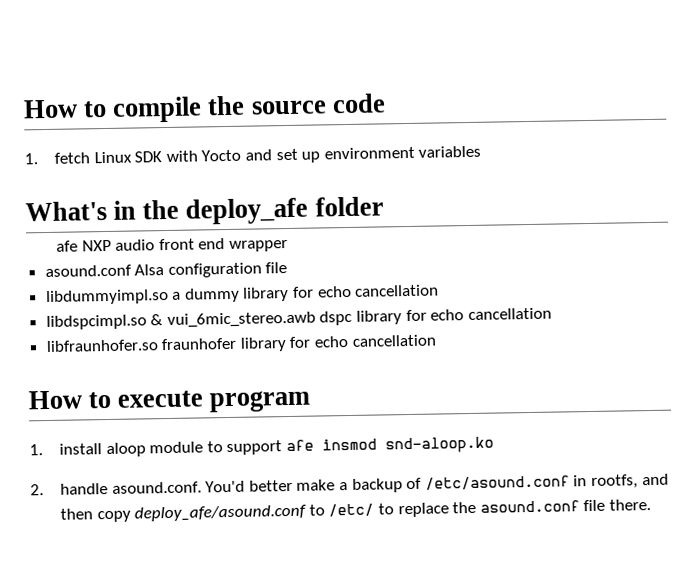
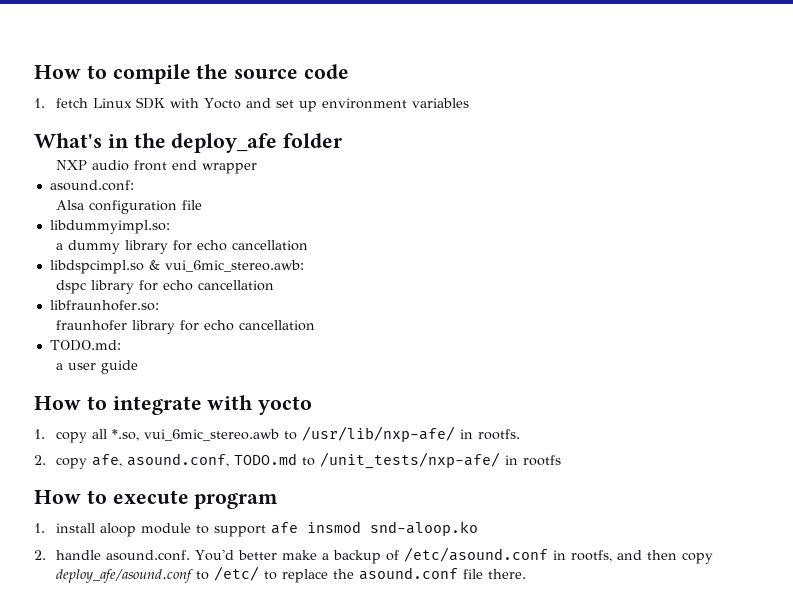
- afe NXP audio front end wrapper
+ NXP audio front end wrapper
- asound.conf Alsa configuration file
+ asound.conf:
+ Alsa configuration file
- libdummyimpl.so a dummy library for echo cancellation
+ libdummyimpl.so:
+ a dummy library for echo cancellation
- libdspcimpl.so & vui_6mic_stereo.awb dspc library for echo cancellation
+ libdspcimpl.so & vui_6mic_stereo.awb:
+ dspc library for echo cancellation
- libfraunhofer.so fraunhofer library for echo cancellation
+ libfraunhofer.so:
+ fraunhofer library for echo cancellation
+ TODO.md:
+ a user guide
+ How to integrate with yocto
+ 1. copy all *.so, vui_6mic_stereo.awb to /usr/lib/nxp-afe/ in rootfs.
+ 2. copy afe, asound.conf, TODO.md to /unit_tests/nxp-afe/ in rootfs

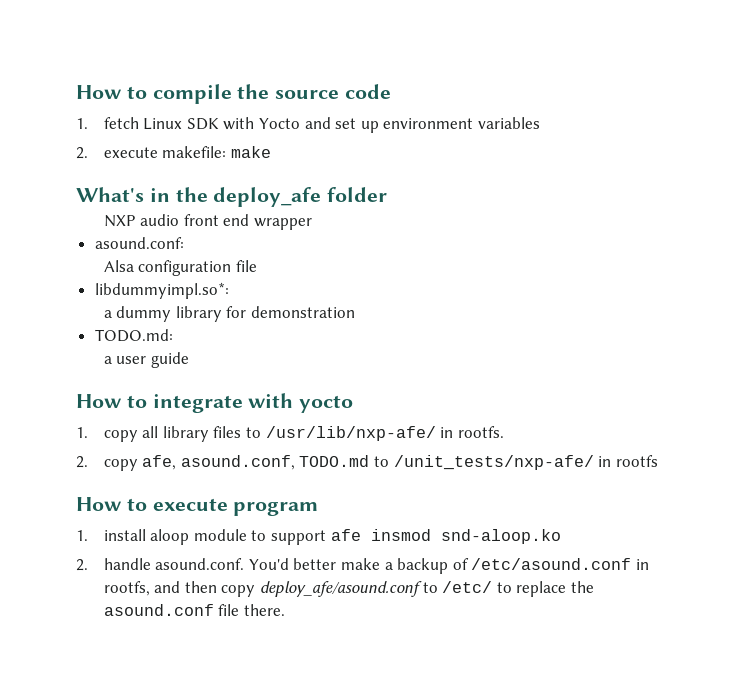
+ 2. execute makefile: make
- libdummyimpl.so:
+ libdummyimpl.so*:
- a dummy library for echo cancellation
- libdspcimpl.so & vui_6mic_stereo.awb:
- dspc library for echo cancellation
- libfraunhofer.so:
- fraunhofer library for echo cancellation
+ a dummy library for demonstration
- 1. copy all *.so, vui_6mic_stereo.awb to /usr/lib/nxp-afe/ in rootfs.
+ 1. copy all library files to /usr/lib/nxp-afe/ in rootfs.

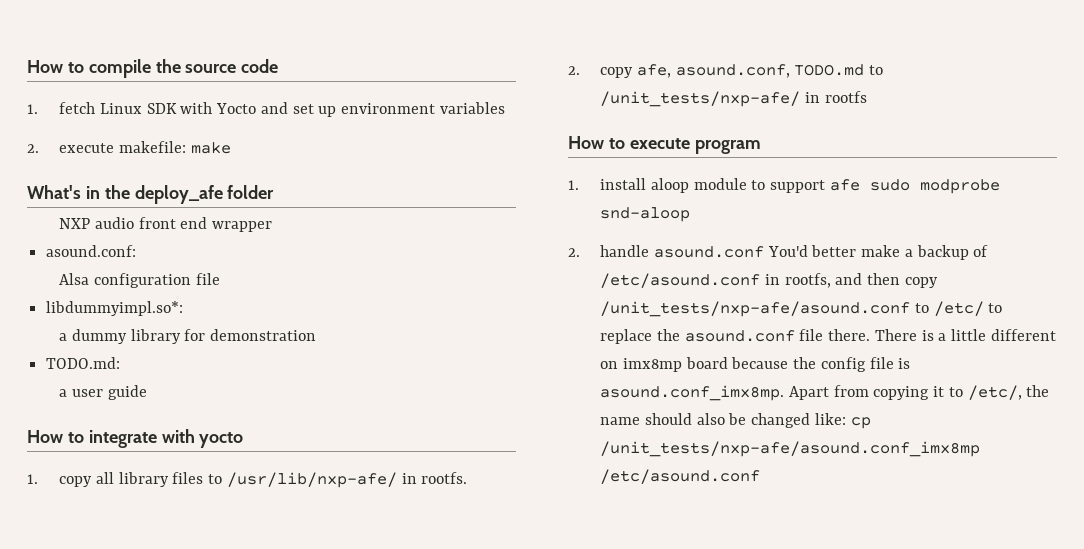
- 1. install aloop module to support afe insmod snd-aloop.ko
+ 1. install aloop module to support afe sudo modprobe snd-aloop
- 2. handle asound.conf. You'd better make a backup of /etc/asound.conf in rootfs, and then copy deploy_afe/asound.conf to /etc/ to replace the asound.conf file there.
+ 2. handle asound.conf You'd better make a backup of /etc/asound.conf in rootfs, and then copy /unit_tests/nxp-afe/asound.conf to /etc/ to replace the asound.conf file there.
+ There is a little different on imx8mp board because the config file is asound.conf_imx8mp. Apart from copying it to /etc/, the name should also be changed like: cp /unit_tests/nxp-afe/asound.conf_imx8mp /etc/asound.conf

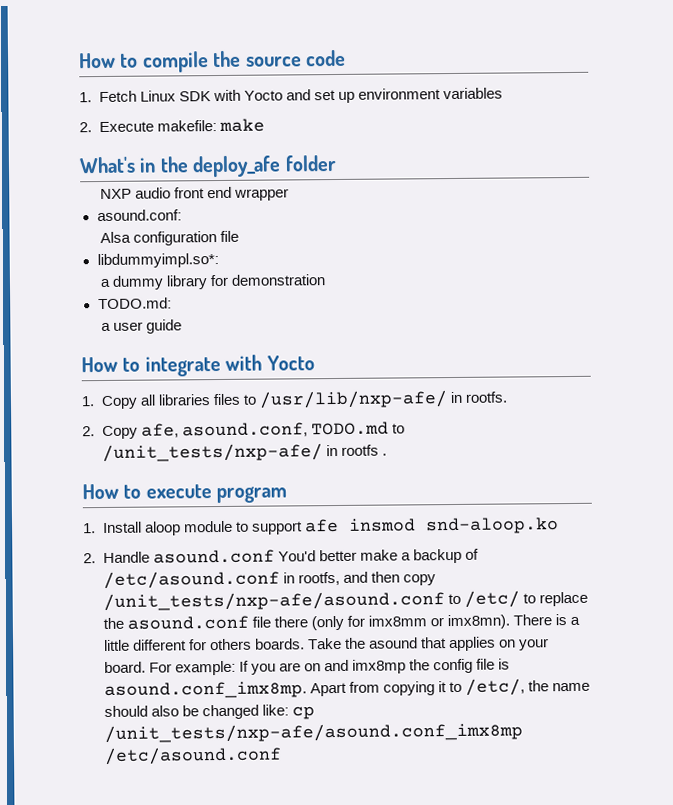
- 1. fetch Linux SDK with Yocto and set up environment variables
+ 1. Fetch Linux SDK with Yocto and set up environment variables
- 2. execute makefile: make
+ 2. Execute makefile: make
- How to integrate with yocto
- 1. copy all library files to /usr/lib/nxp-afe/ in rootfs.
+ How to integrate with Yocto
+ 1. Copy all libraries files to /usr/lib/nxp-afe/ in rootfs.
- 2. copy afe, asound.conf, TODO.md to /unit_tests/nxp-afe/ in rootfs
+ 2. Copy afe, asound.conf, TODO.md to /unit_tests/nxp-afe/ in rootfs .
- 1. install aloop module to support afe sudo modprobe snd-aloop
- 2. handle asound.conf You'd better make a backup of /etc/asound.conf in rootfs, and then copy /unit_tests/nxp-afe/asound.conf to /etc/ to replace the asound.conf file there.
+ 1. Install aloop module to support afe insmod snd-aloop.ko
+ 2. Handle asound.conf You'd better make a backup of /etc/asound.conf in rootfs, and then copy /unit_tests/nxp-afe/asound.conf to /etc/ to replace the asound.conf file there (only for imx8mm or imx8mn).
- There is a little different on imx8mp board because the config file is asound.conf_imx8mp. Apart from copying it to /etc/, the name should also be changed like: cp /unit_tests/nxp-afe/asound.conf_imx8mp /etc/asound.conf
+ There is a little different for others boards. Take the asound that applies on your board. For example: If you are on and imx8mp the config file is asound.conf_imx8mp. Apart from copying it to /etc/, the name should also be changed like: cp /unit_tests/nxp-afe/asound.conf_imx8mp /etc/asound.conf

